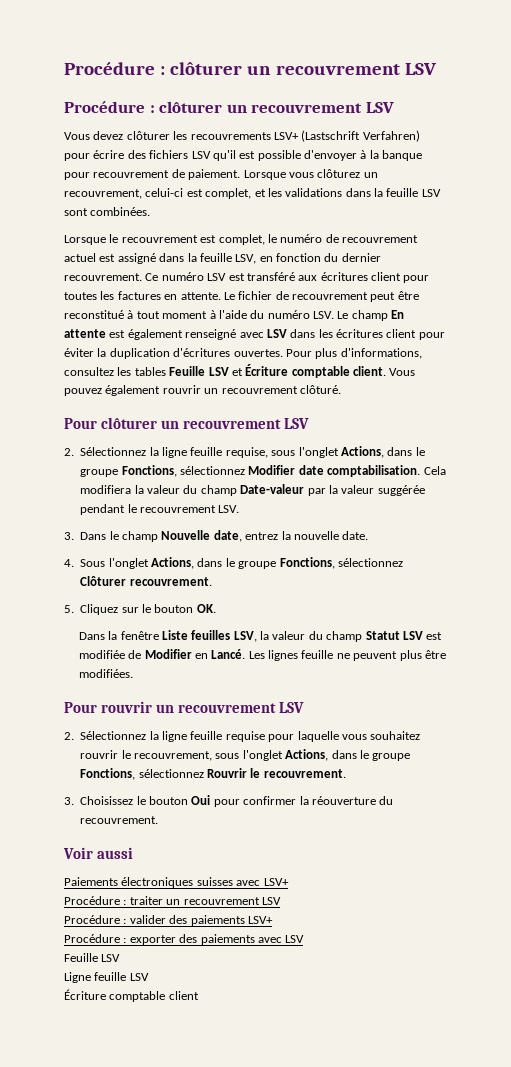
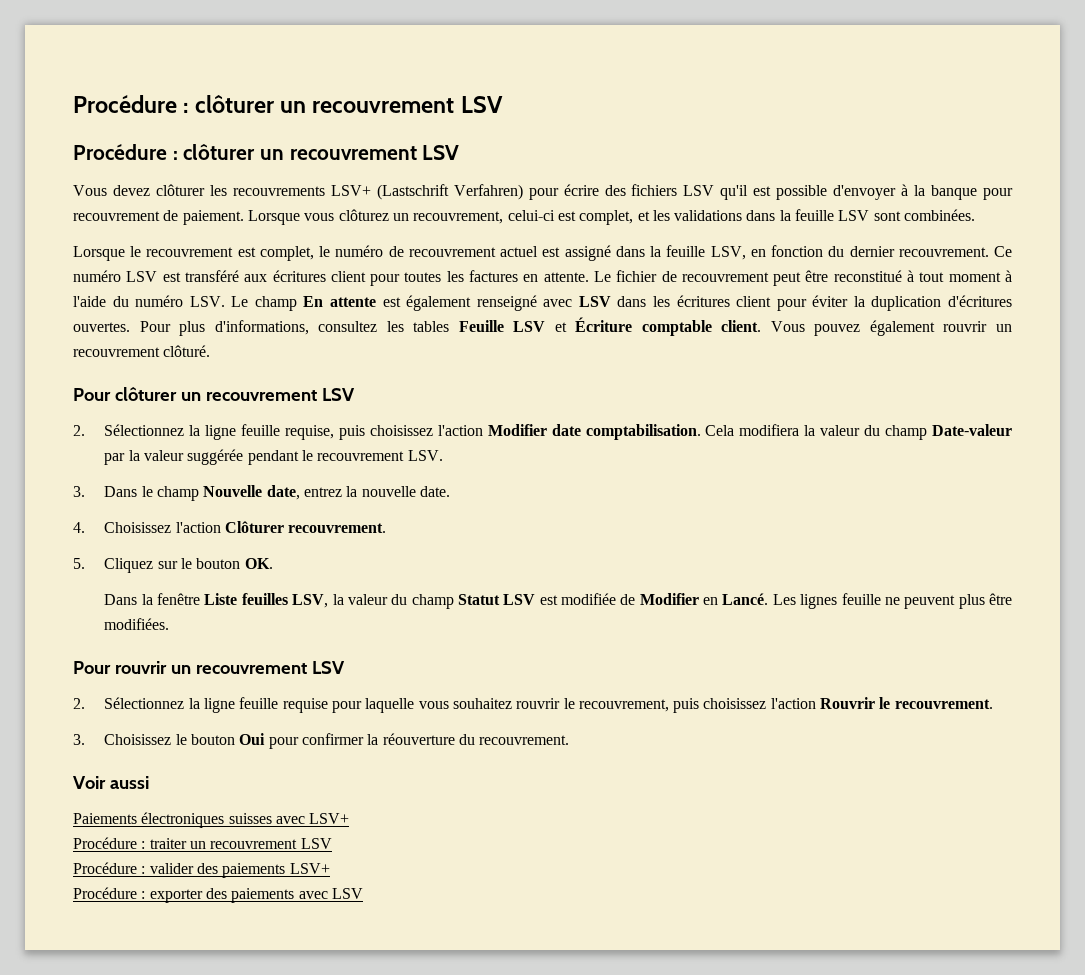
- 2. Sélectionnez la ligne feuille requise, sous l'onglet Actions, dans le groupe Fonctions, sélectionnez Modifier date comptabilisation.
+ 2. Sélectionnez la ligne feuille requise, puis choisissez l'action Modifier date comptabilisation.
- 4. Sous l'onglet Actions, dans le groupe Fonctions, sélectionnez Clôturer recouvrement.
+ 4. Choisissez l'action Clôturer recouvrement.
- 2. Sélectionnez la ligne feuille requise pour laquelle vous souhaitez rouvrir le recouvrement, sous l'onglet Actions, dans le groupe Fonctions, sélectionnez Rouvrir le recouvrement.
+ 2. Sélectionnez la ligne feuille requise pour laquelle vous souhaitez rouvrir le recouvrement, puis choisissez l'action Rouvrir le recouvrement.
  Procédure : exporter des paiements avec LSV
- Feuille LSV
- Ligne feuille LSV
- Écriture comptable client

